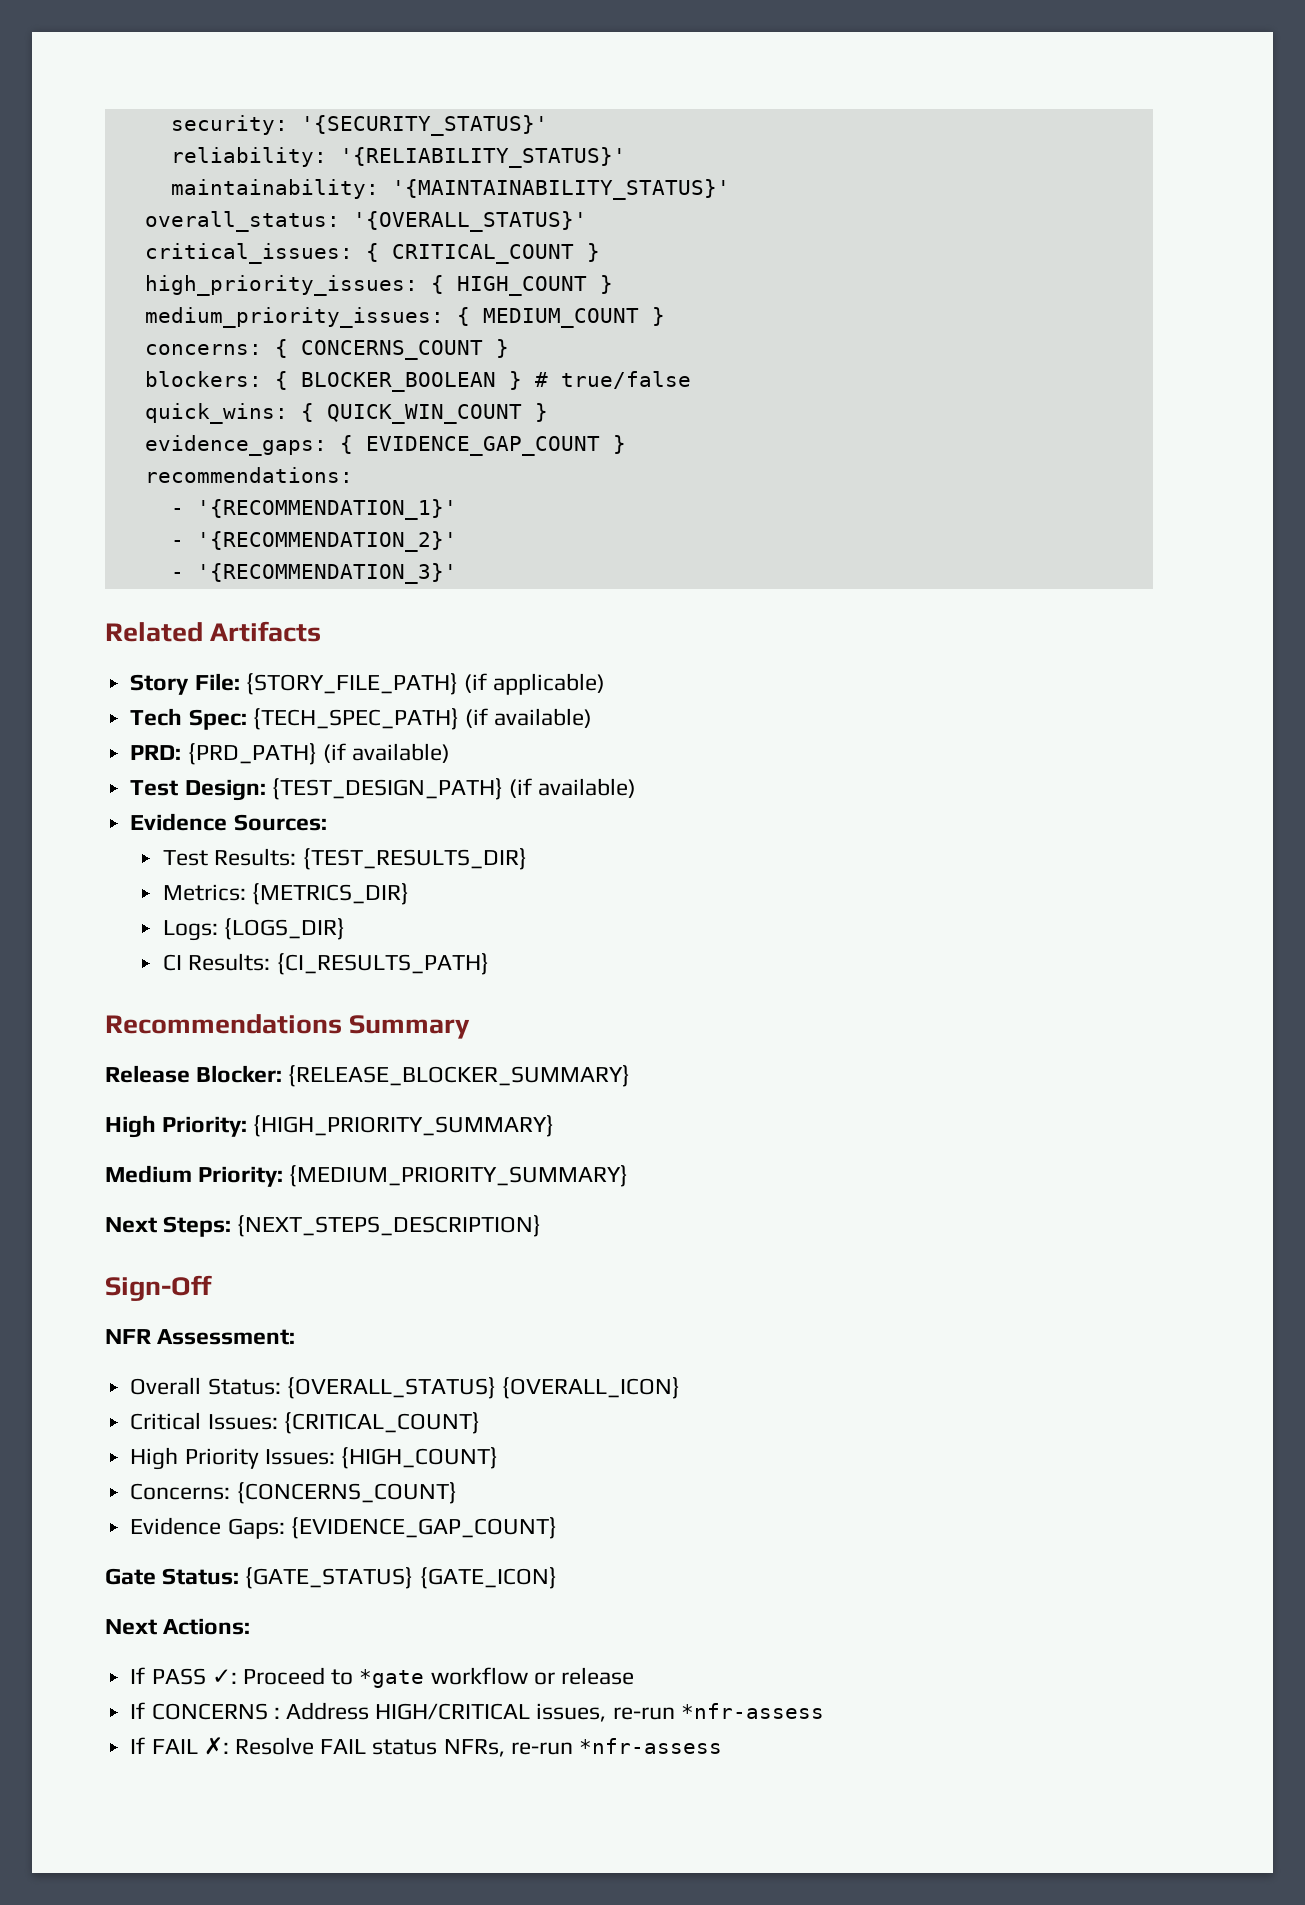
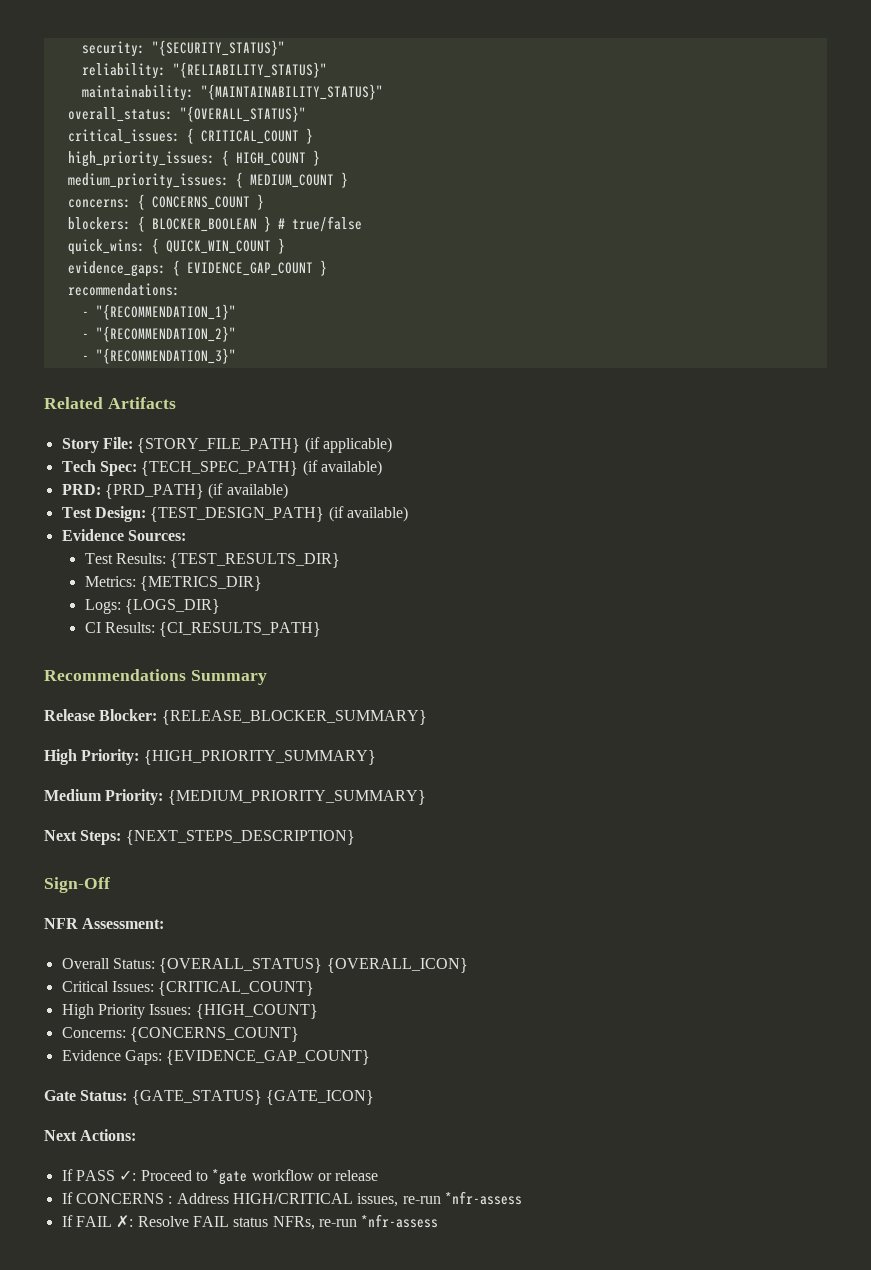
- security: '{SECURITY_STATUS}'
+ security: "{SECURITY_STATUS}"
- reliability: '{RELIABILITY_STATUS}'
+ reliability: "{RELIABILITY_STATUS}"
- maintainability: '{MAINTAINABILITY_STATUS}'
+ maintainability: "{MAINTAINABILITY_STATUS}"
- overall_status: '{OVERALL_STATUS}'
+ overall_status: "{OVERALL_STATUS}"
- - '{RECOMMENDATION_1}'
- - '{RECOMMENDATION_2}'
- - '{RECOMMENDATION_3}'
+ - "{RECOMMENDATION_1}"
+ - "{RECOMMENDATION_2}"
+ - "{RECOMMENDATION_3}"

